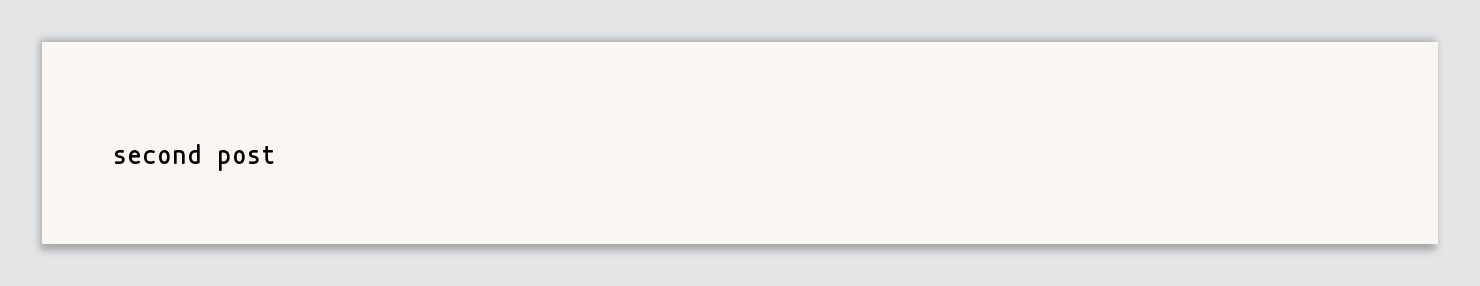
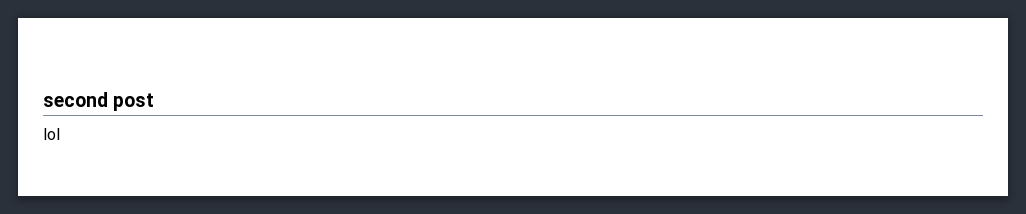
+ lol

